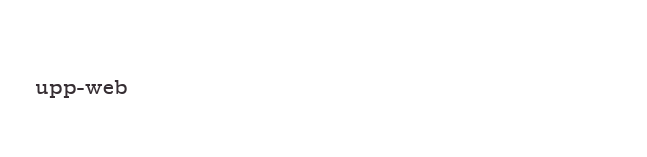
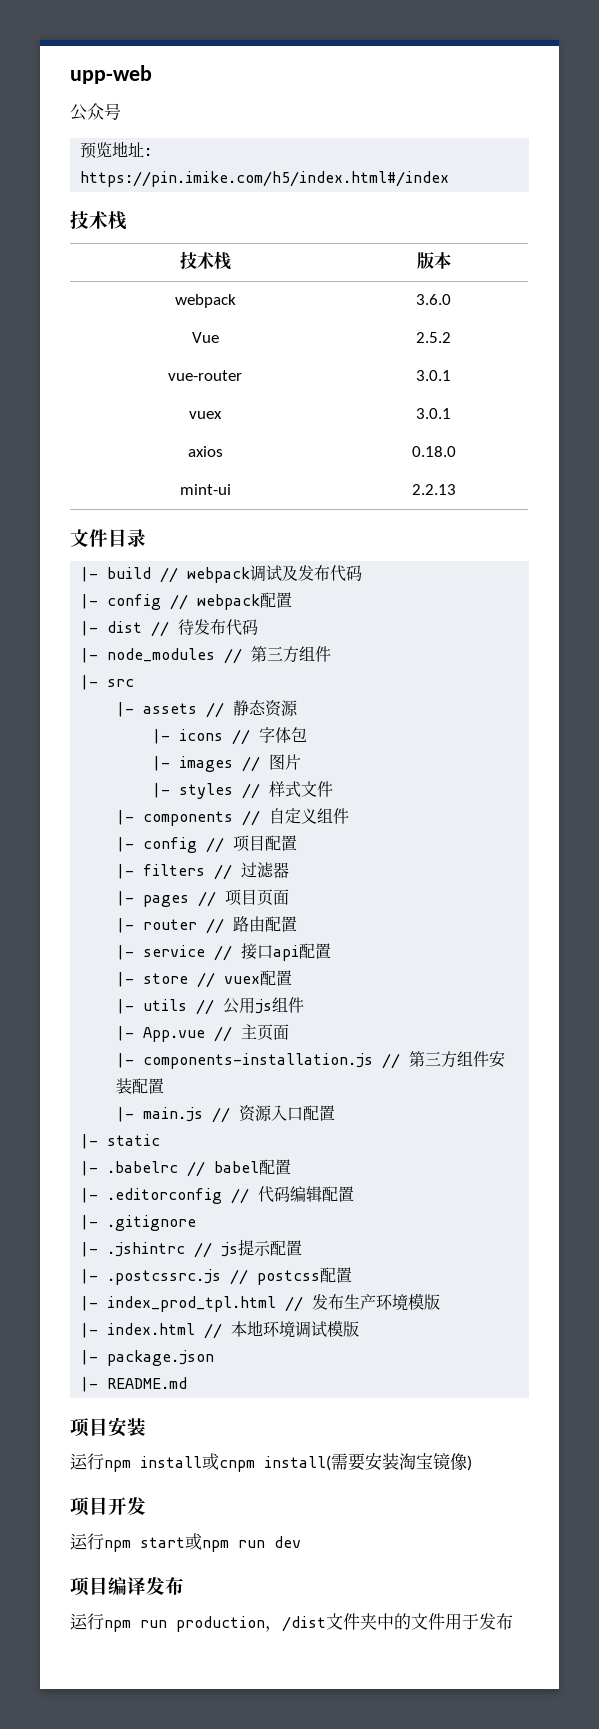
+ 公众号
+ 预览地址: https://pin.imike.com/h5/index.html#/index
+ 技术栈
+ 技术栈 | 版本
+ webpack | 3.6.0
+ Vue | 2.5.2
+ vue-router | 3.0.1
+ vuex | 3.0.1
+ axios | 0.18.0
+ mint-ui | 2.2.13
+ 文件目录
+ |- build // webpack调试及发布代码
+ |- config // webpack配置
+ |- dist // 待发布代码
+ |- node_modules // 第三方组件
+ |- src
+ |- assets // 静态资源
+ |- icons // 字体包
+ |- images // 图片
+ |- styles // 样式文件
+ |- components // 自定义组件
+ |- config // 项目配置
+ |- filters // 过滤器
+ |- pages // 项目页面
+ |- router // 路由配置
+ |- service // 接口api配置
+ |- store // vuex配置
+ |- utils // 公用js组件
+ |- App.vue // 主页面
+ |- components-installation.js // 第三方组件安装配置
+ |- main.js // 资源入口配置
+ |- static
+ |- .babelrc // babel配置
+ |- .editorconfig // 代码编辑配置
+ |- .gitignore
+ |- .jshintrc // js提示配置
+ |- .postcssrc.js // postcss配置
+ |- index_prod_tpl.html // 发布生产环境模版
+ |- index.html // 本地环境调试模版
+ |- package.json
+ |- README.md
+ 项目安装
+ 运行npm install或cnpm install(需要安装淘宝镜像)
+ 项目开发
+ 运行npm start或npm run dev
+ 项目编译发布
+ 运行npm run production，/dist文件夹中的文件用于发布

